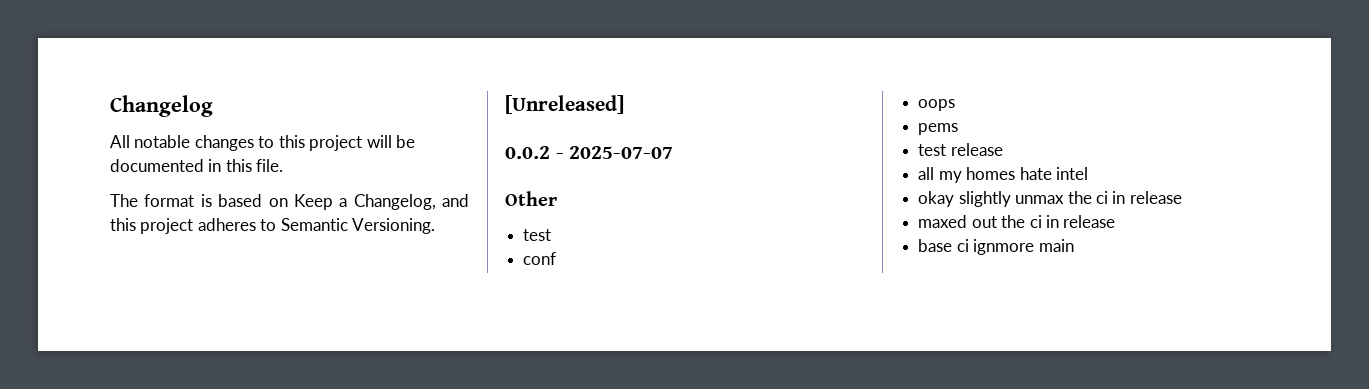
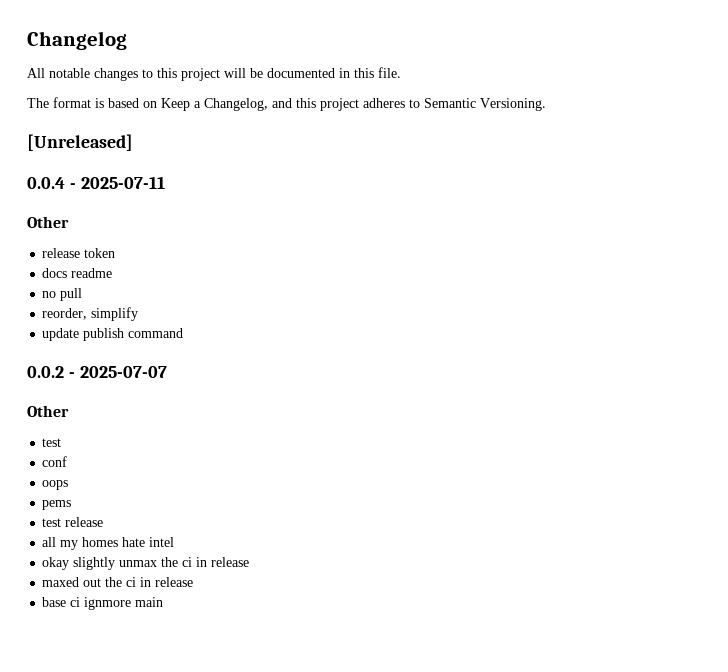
+ 0.0.4 - 2025-07-11
+ Other
+ release token
+ docs readme
+ no pull
+ reorder, simplify
+ update publish command

